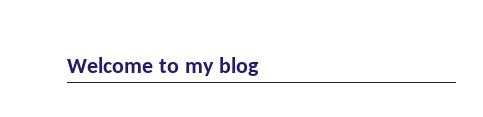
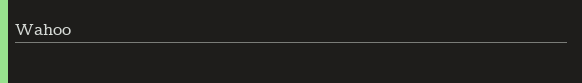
- Welcome to my blog
+ Wahoo

